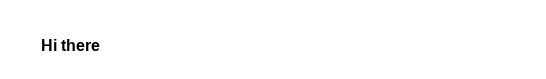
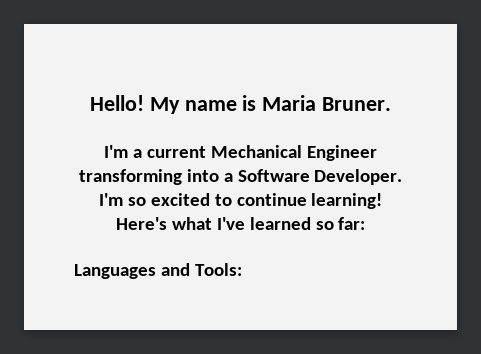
- Hi there
+ Hello! My name is Maria Bruner.
+ I'm a current Mechanical Engineer transforming into a Software Developer. I'm so excited to continue learning! Here's what I've learned so far:
+ Languages and Tools:

